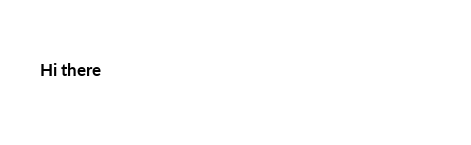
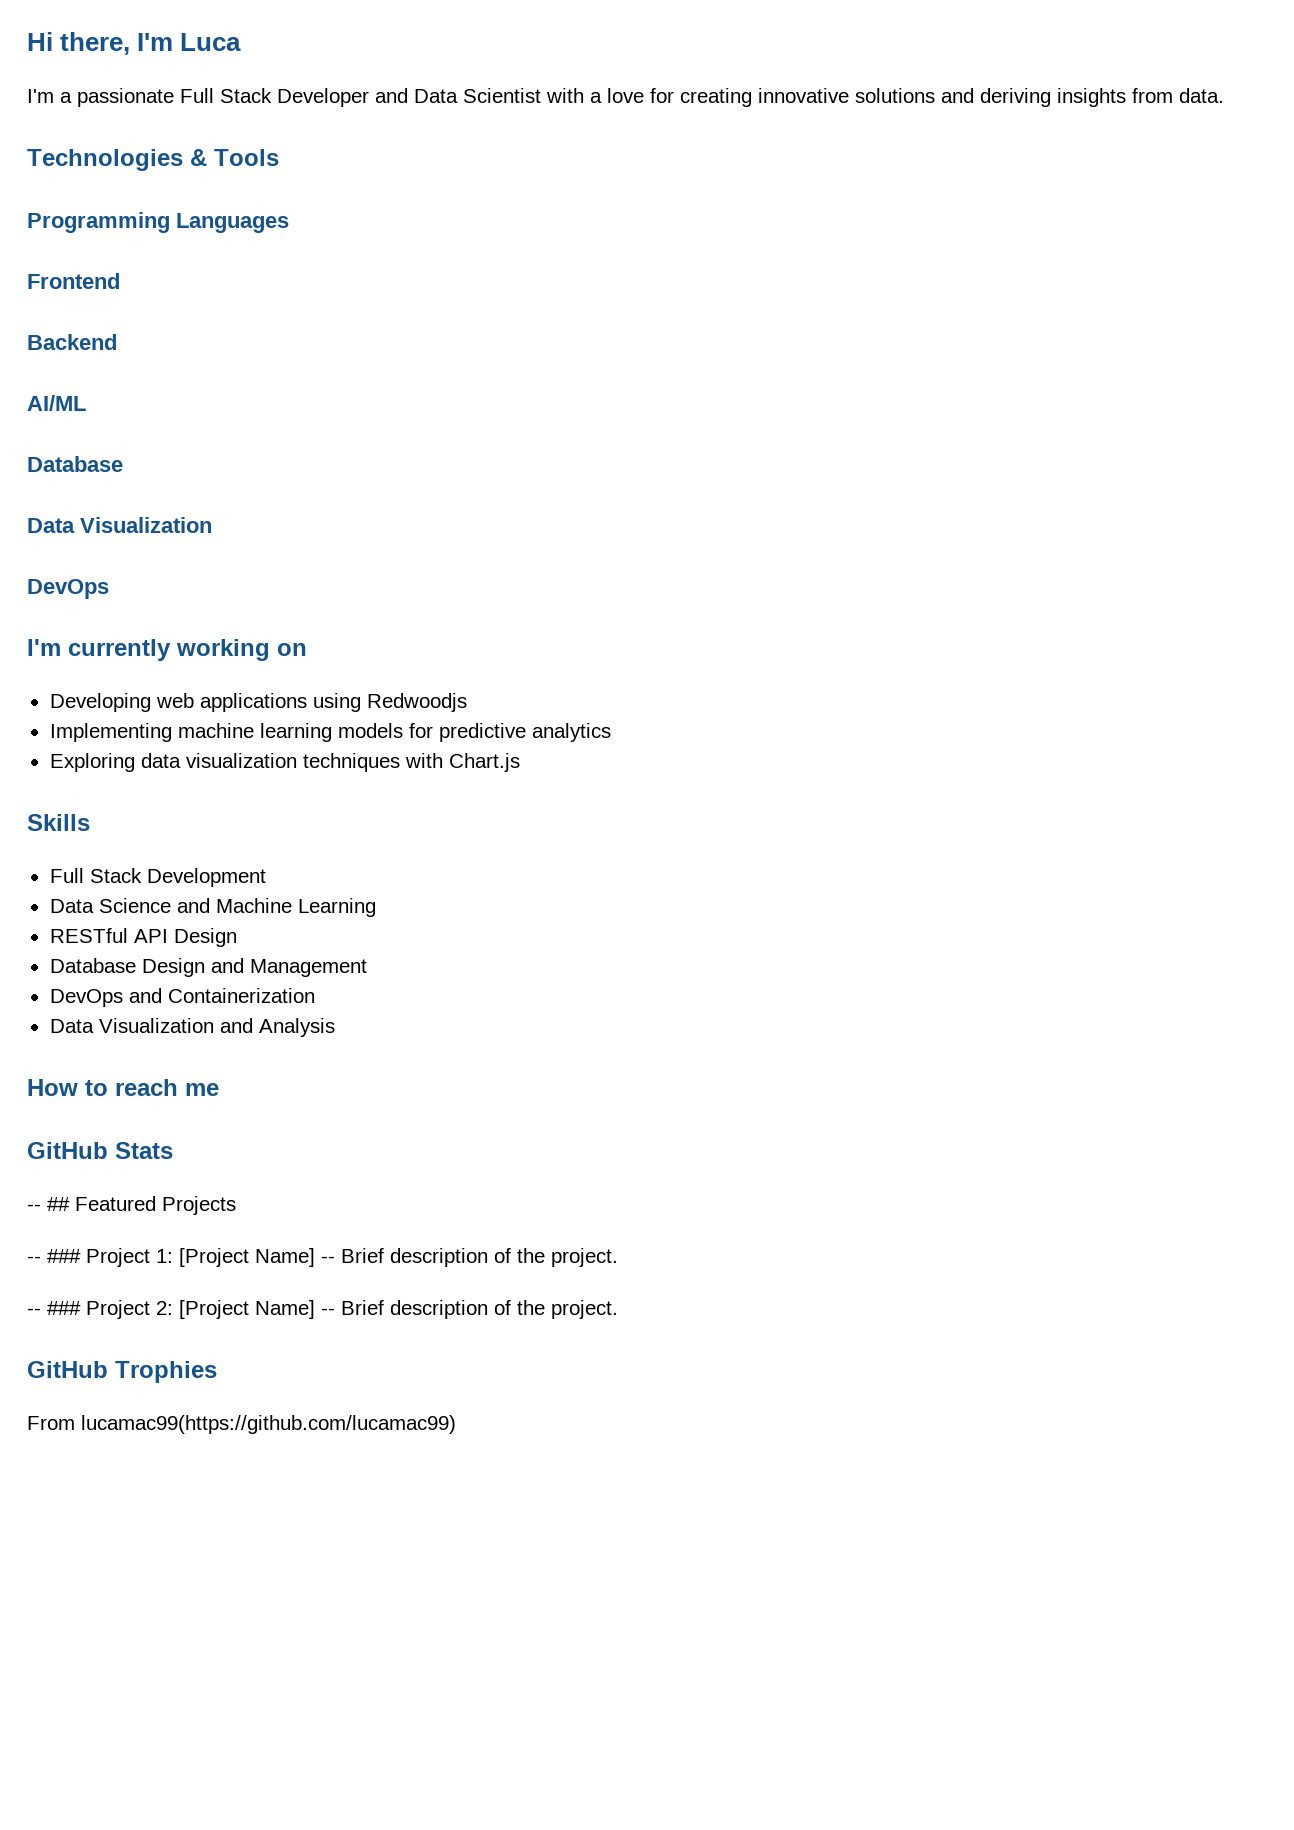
- Hi there
+ Hi there, I'm Luca
+ I'm a passionate Full Stack Developer and Data Scientist with a love for creating innovative solutions and deriving insights from data.
+ Technologies & Tools
+ Programming Languages
+ Frontend
+ Backend
+ AI/ML
+ Database
+ Data Visualization
+ DevOps
+ I'm currently working on
+ Developing web applications using Redwoodjs
+ Implementing machine learning models for predictive analytics
+ Exploring data visualization techniques with Chart.js
+ Skills
+ Full Stack Development
+ Data Science and Machine Learning
+ RESTful API Design
+ Database Design and Management
+ DevOps and Containerization
+ Data Visualization and Analysis
+ How to reach me
+ GitHub Stats
+ -- ## Featured Projects
+ -- ### Project 1: [Project Name] -- Brief description of the project.
+ -- ### Project 2: [Project Name] -- Brief description of the project.
+ GitHub Trophies
+ From lucamac99(https://github.com/lucamac99)

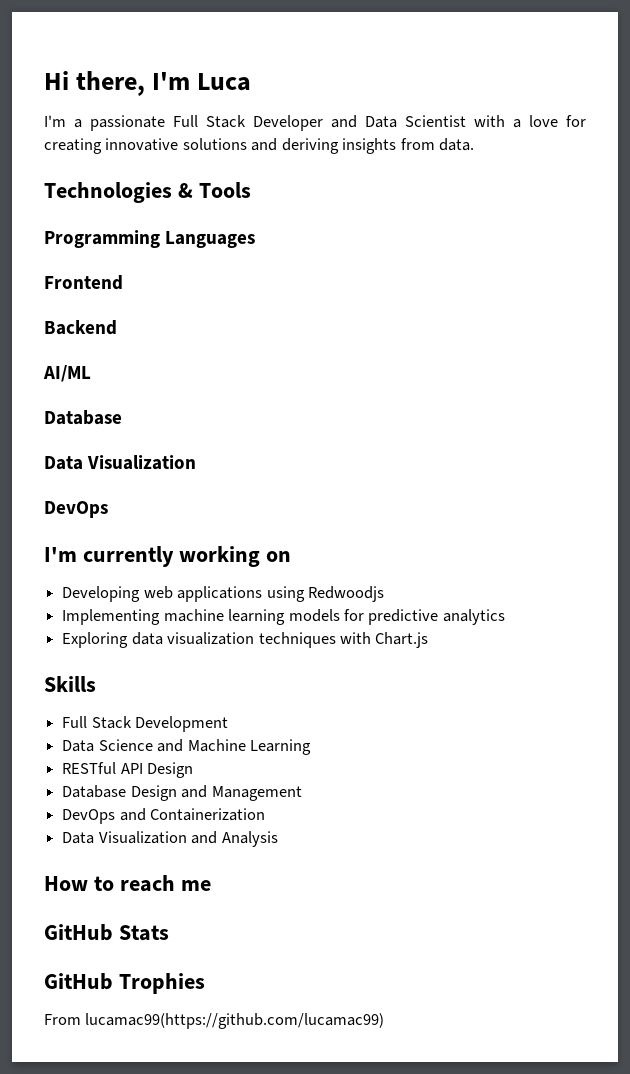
- -- ## Featured Projects
- -- ### Project 1: [Project Name] -- Brief description of the project.
- -- ### Project 2: [Project Name] -- Brief description of the project.

